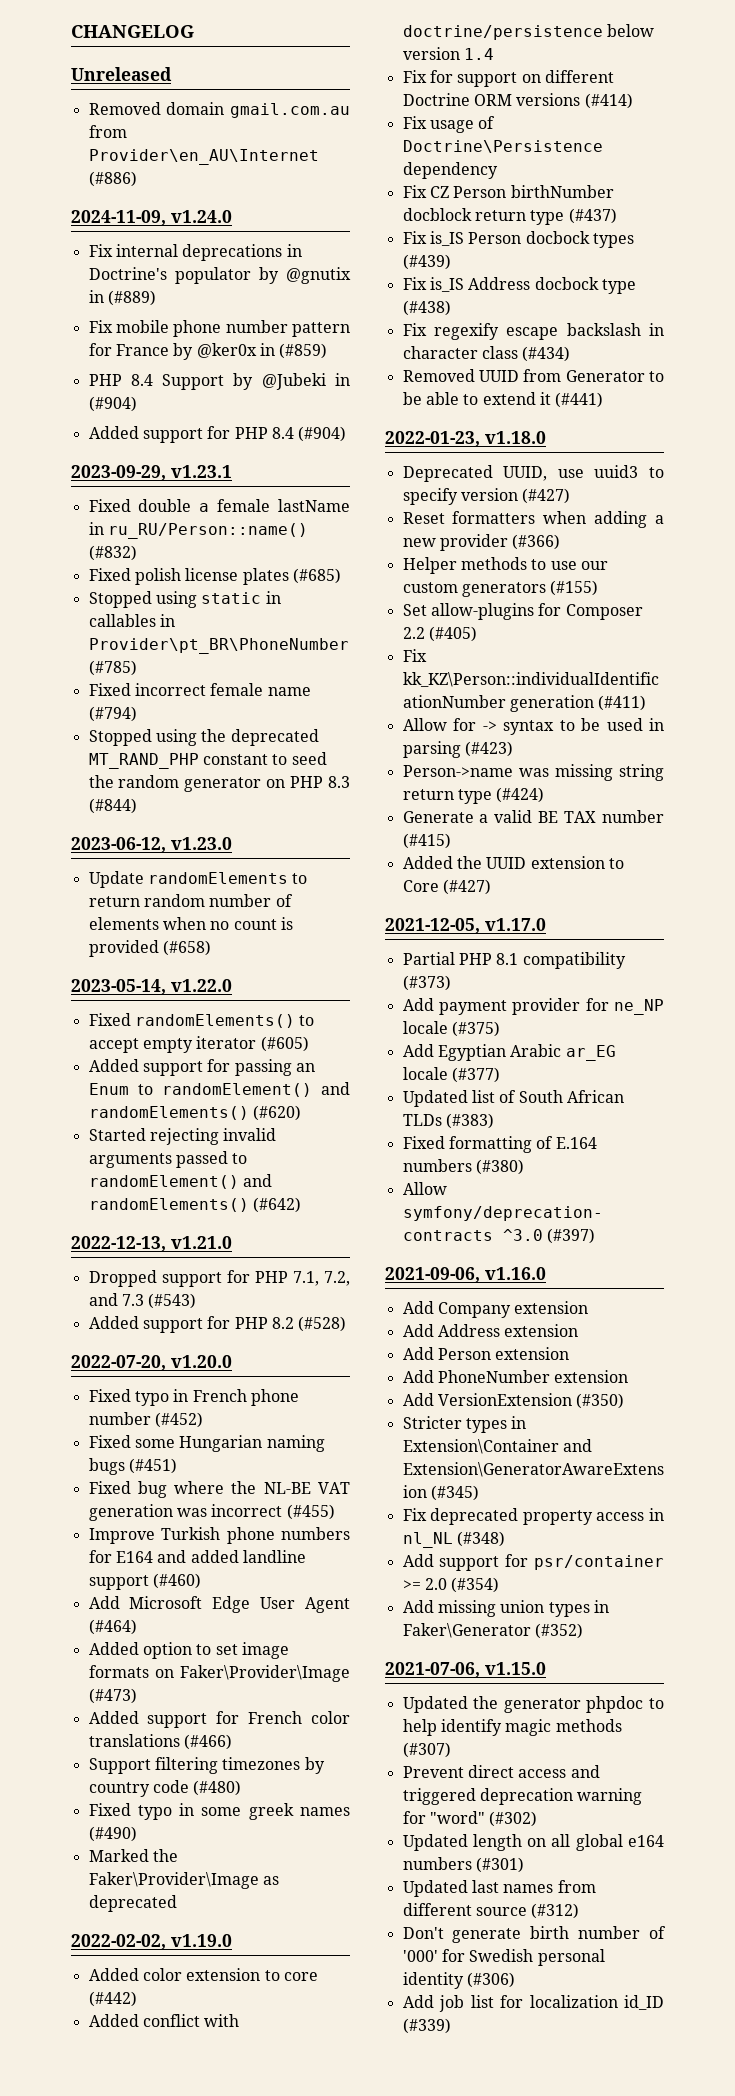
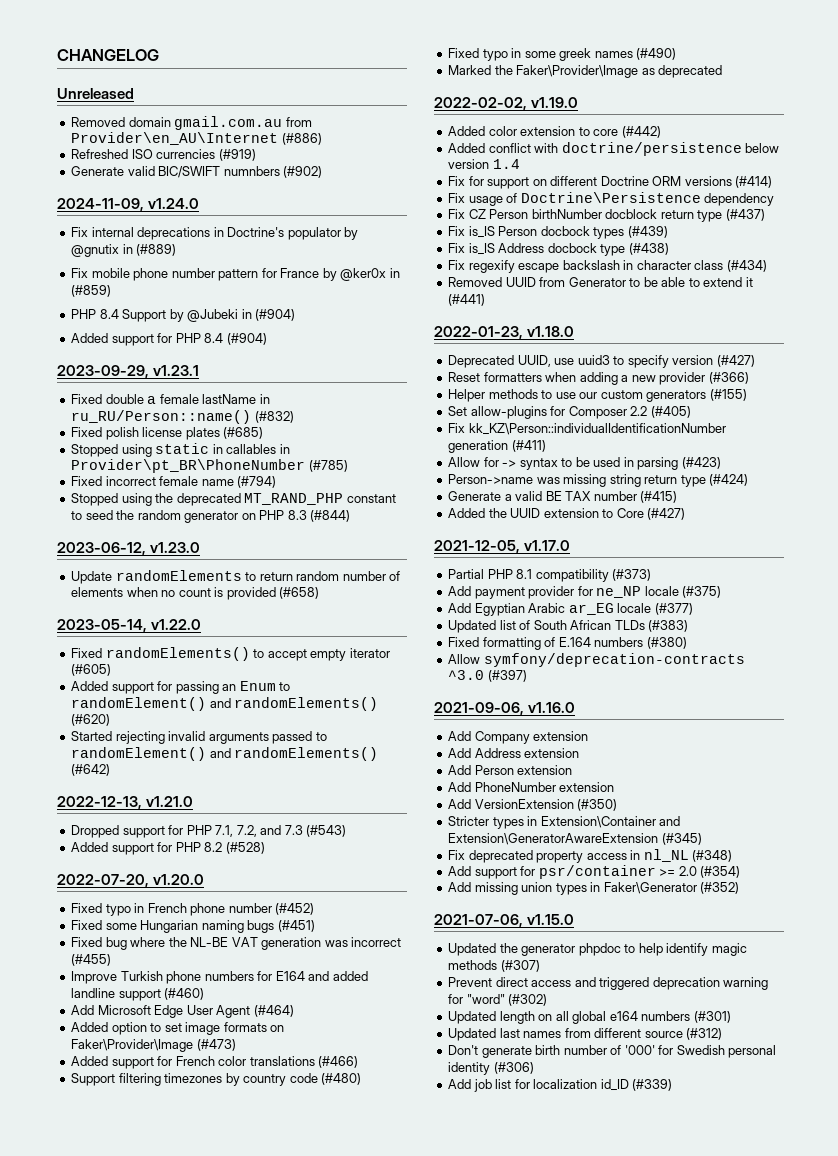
+ Refreshed ISO currencies (#919)
+ Generate valid BIC/SWIFT numnbers (#902)

